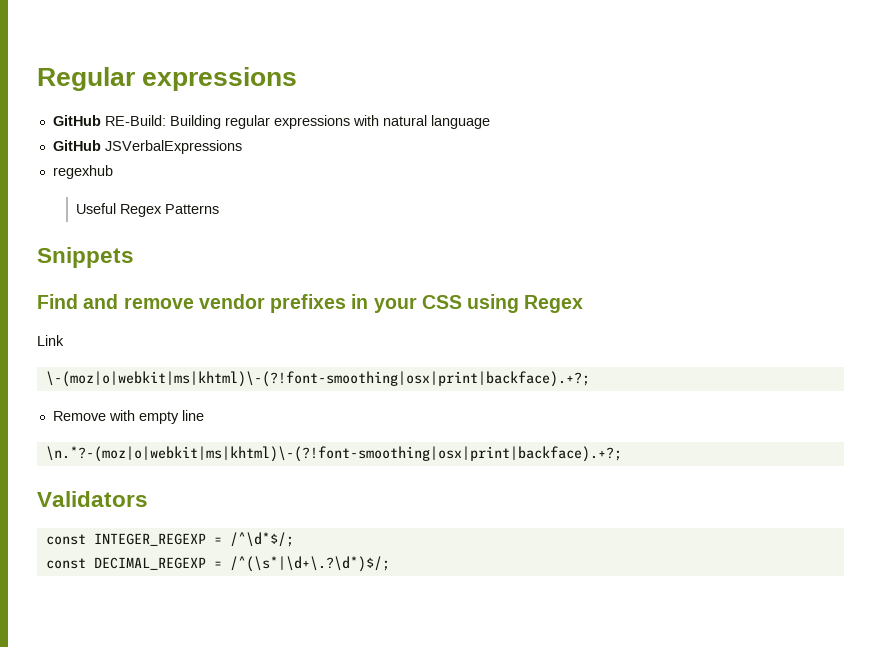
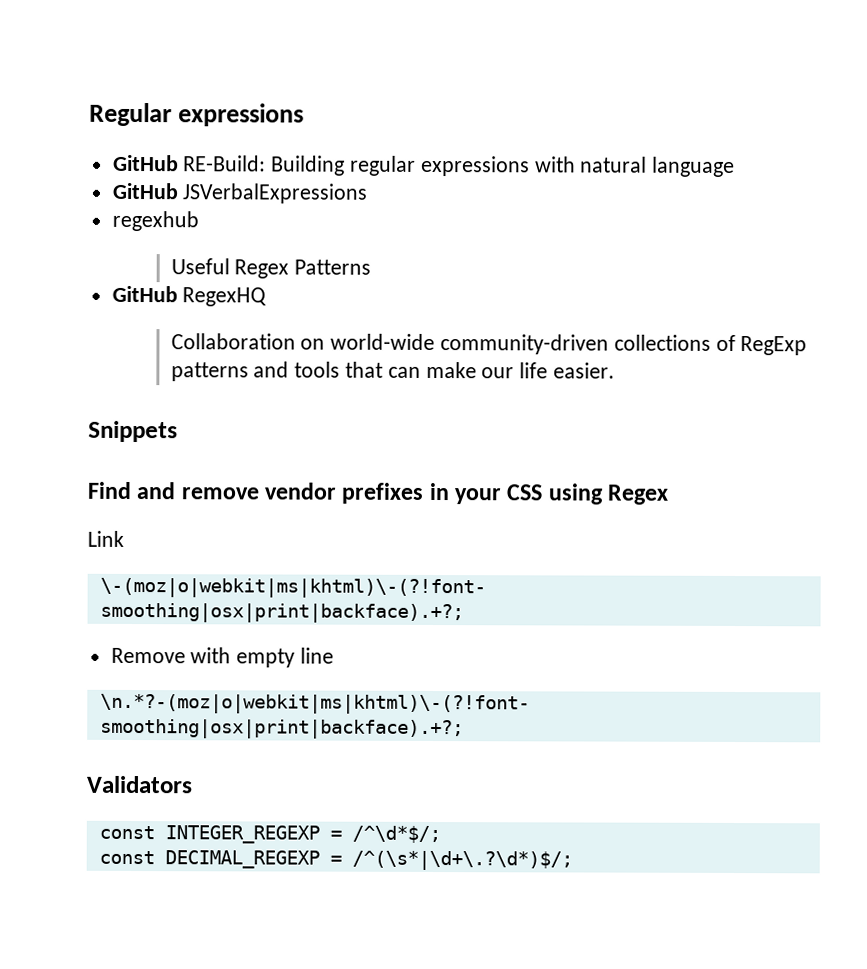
+ GitHub RegexHQ
+ Collaboration on world-wide community-driven collections of RegExp patterns and tools that can make our life easier.

